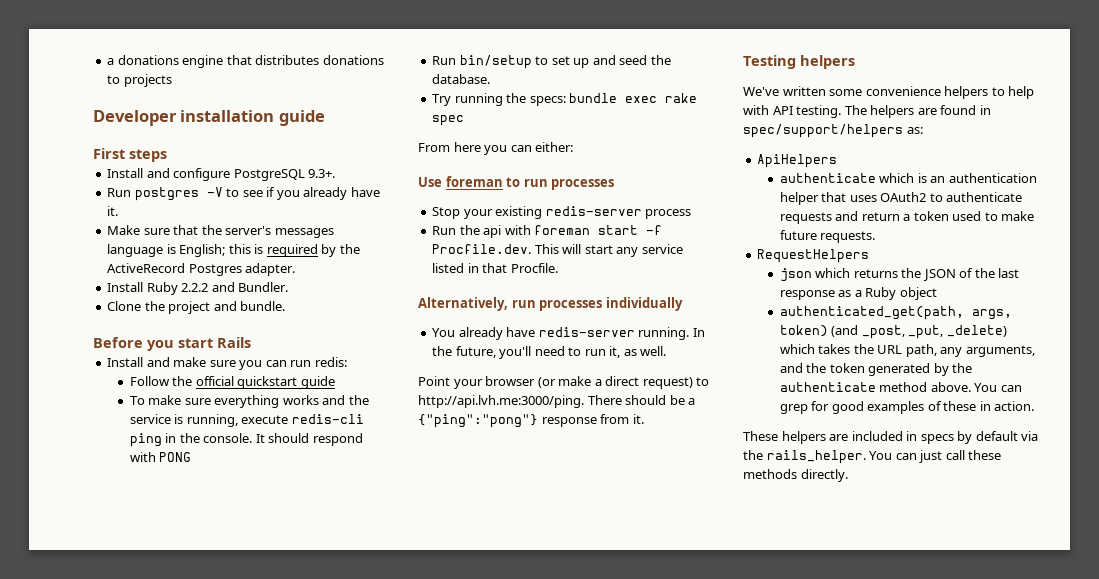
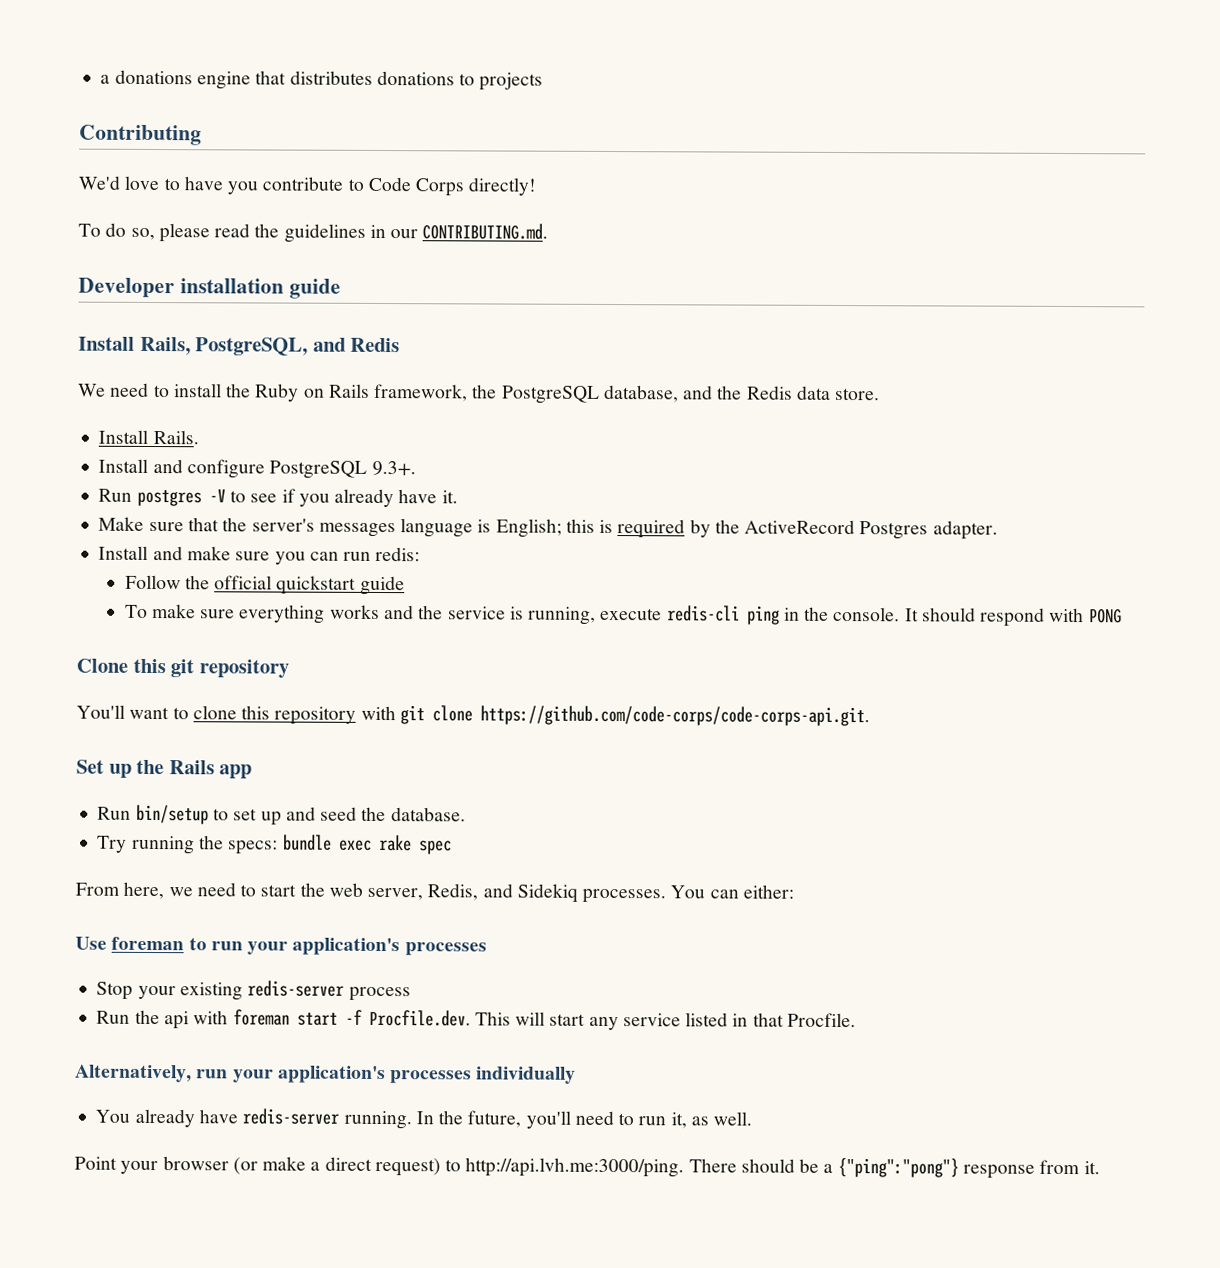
+ Contributing
+ We'd love to have you contribute to Code Corps directly!
+ To do so, please read the guidelines in our CONTRIBUTING.md.
  Developer installation guide
- First steps
+ Install Rails, PostgreSQL, and Redis
+ We need to install the Ruby on Rails framework, the PostgreSQL database, and the Redis data store.
+ Install Rails.
- Install Ruby 2.2.2 and Bundler.
- Clone the project and bundle.
- Before you start Rails
+ Clone this git repository
+ You'll want to clone this repository with git clone https://github.com/code-corps/code-corps-api.git.
+ Set up the Rails app
- From here you can either:
+ From here, we need to start the web server, Redis, and Sidekiq processes. You can either:
- Use foreman to run processes
+ Use foreman to run your application's processes
- Alternatively, run processes individually
+ Alternatively, run your application's processes individually
- Testing helpers
- We've written some convenience helpers to help with API testing. The helpers are found in spec/support/helpers as:
- ApiHelpers
- authenticate which is an authentication helper that uses OAuth2 to authenticate requests and return a token used to make future requests.
- RequestHelpers
- json which returns the JSON of the last response as a Ruby object
- authenticated_get(path, args, token) (and _post, _put, _delete) which takes the URL path, any arguments, and the token generated by the authenticate method above. You can grep for good examples of these in action.
- These helpers are included in specs by default via the rails_helper. You can just call these methods directly.

